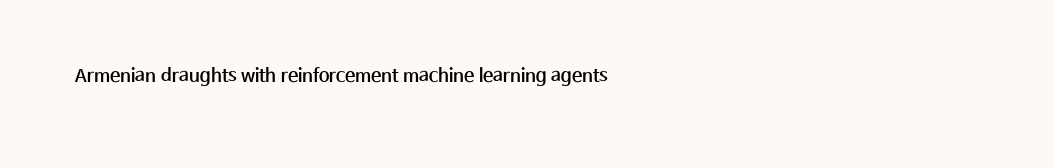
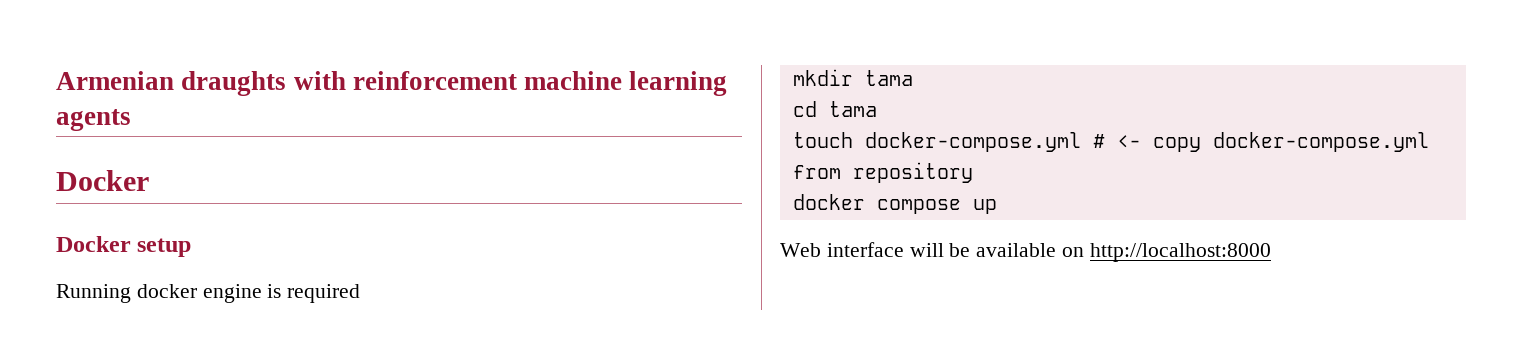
  Armenian draughts with reinforcement machine learning agents
+ Docker
+ Docker setup
+ Running docker engine is required
+ mkdir tama
+ cd tama
+ touch docker-compose.yml # <- copy docker-compose.yml from repository
+ docker compose up
+ Web interface will be available on http://localhost:8000

